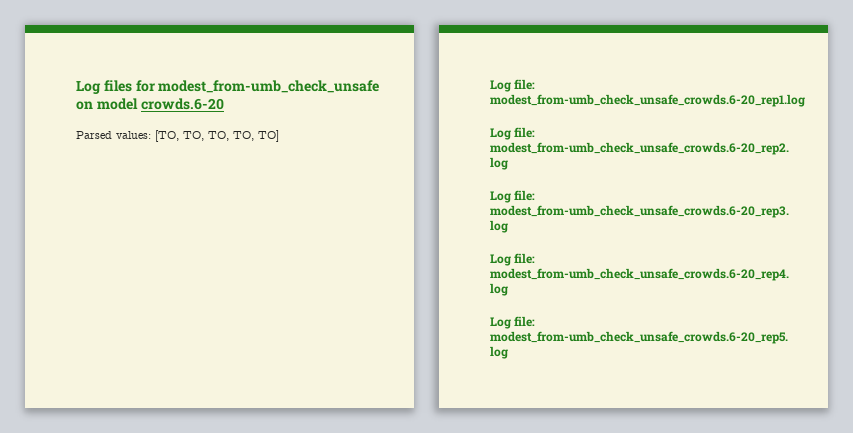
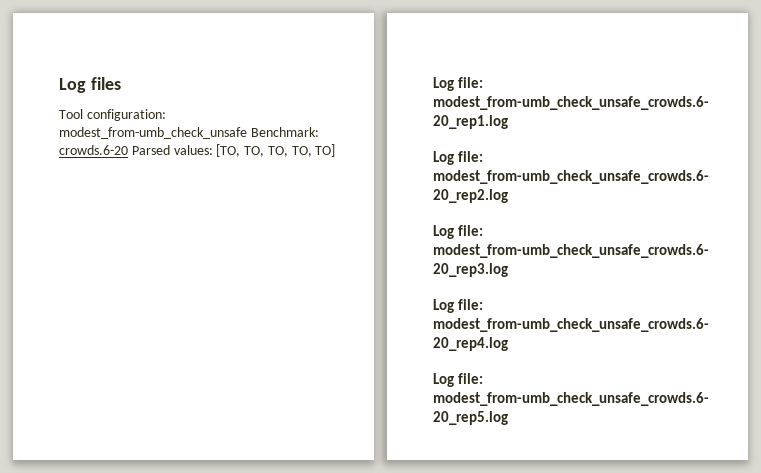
- Log files for modest_from-umb_check_unsafe on model crowds.6-20
- Parsed values: [TO, TO, TO, TO, TO]
+ Log files
+ Tool configuration: modest_from-umb_check_unsafe Benchmark: crowds.6-20 Parsed values: [TO, TO, TO, TO, TO]

